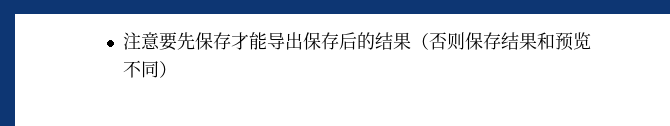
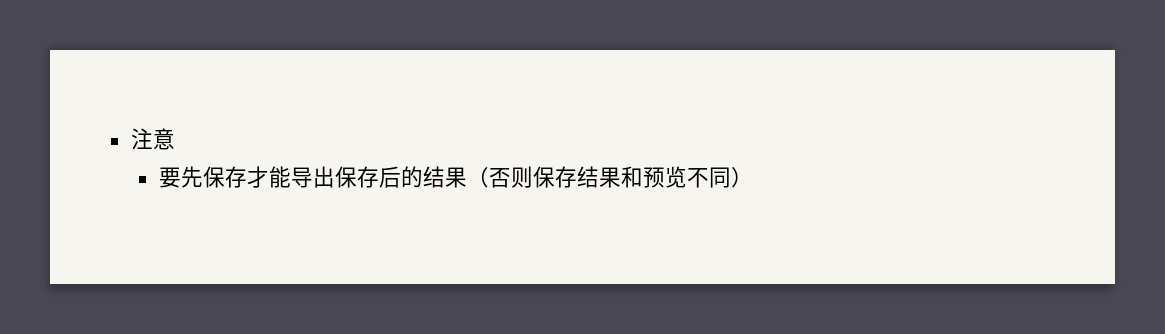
- 注意要先保存才能导出保存后的结果（否则保存结果和预览不同）
+ 注意
+ 要先保存才能导出保存后的结果（否则保存结果和预览不同）

